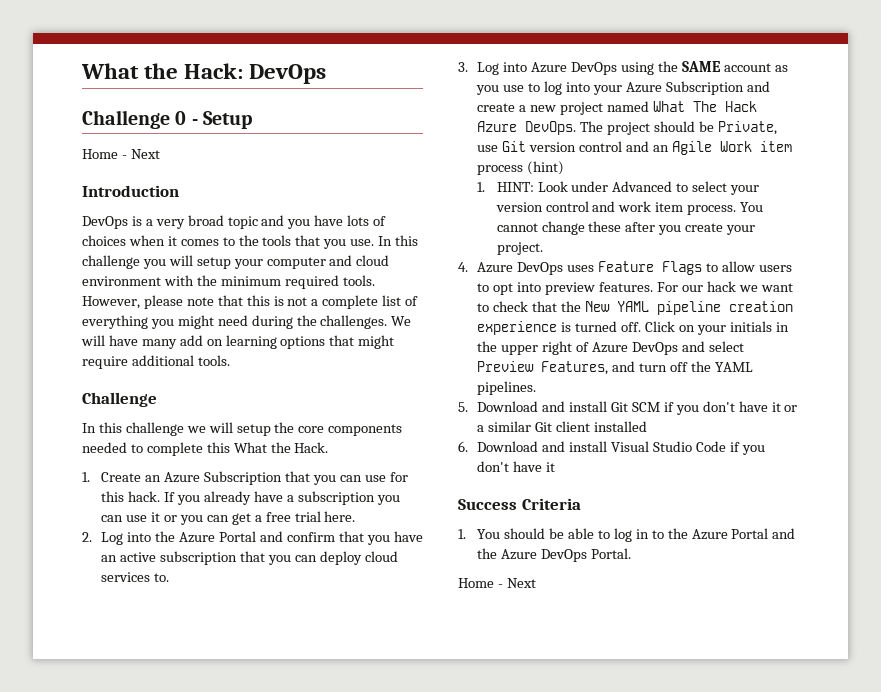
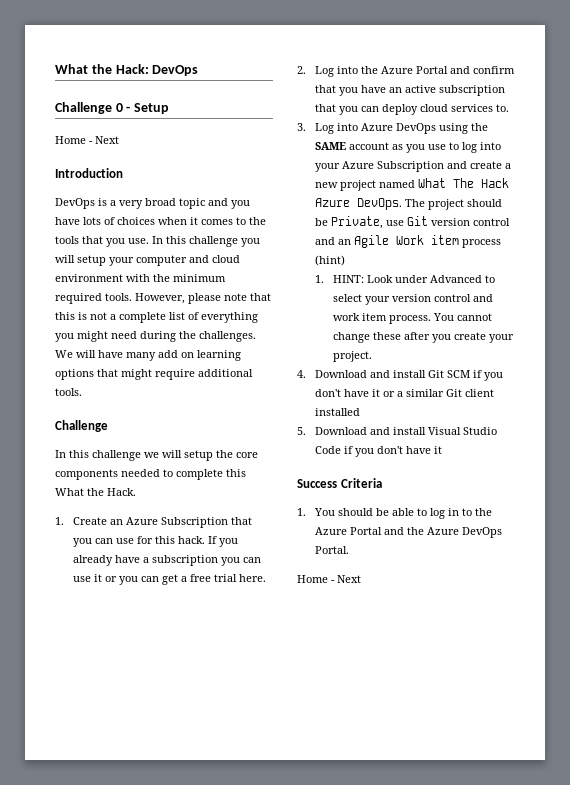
- 4. Azure DevOps uses Feature Flags to allow users to opt into preview features. For our hack we want to check that the New YAML pipeline creation experience is turned off. Click on your initials in the upper right of Azure DevOps and select Preview Features, and turn off the YAML pipelines.
- 5. Download and install Git SCM if you don't have it or a similar Git client installed
+ 4. Download and install Git SCM if you don't have it or a similar Git client installed
- 6. Download and install Visual Studio Code if you don't have it
+ 5. Download and install Visual Studio Code if you don't have it

